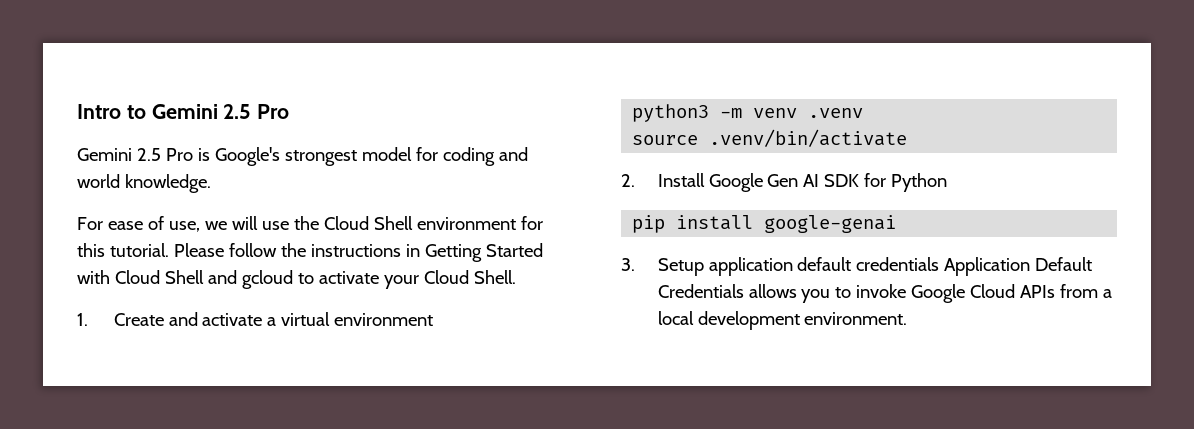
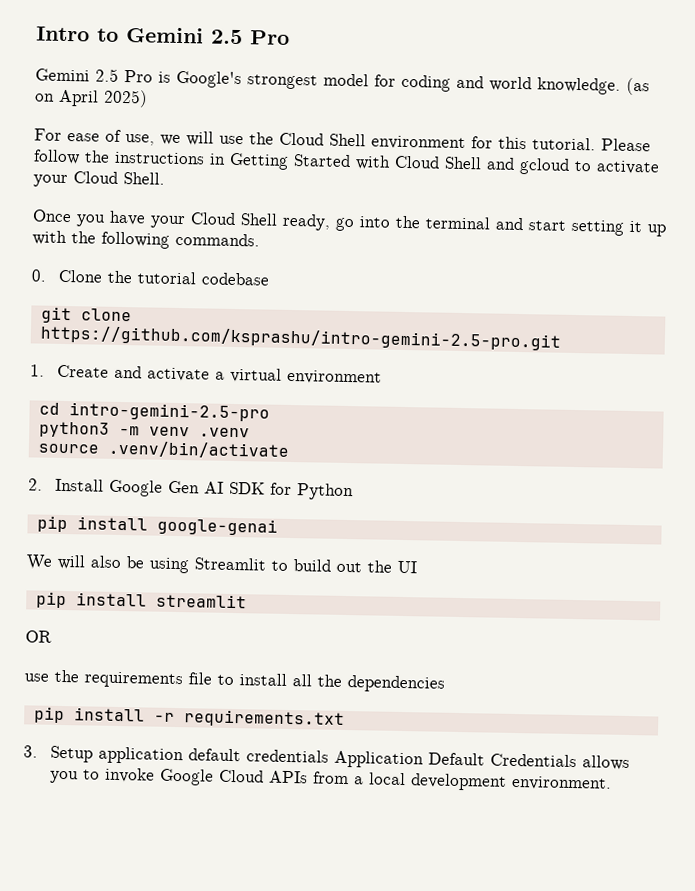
+ (as on April 2025)
+ Once you have your Cloud Shell ready, go into the terminal and start setting it up with the following commands.
+ 0. Clone the tutorial codebase
+ git clone https://github.com/ksprashu/intro-gemini-2.5-pro.git
+ cd intro-gemini-2.5-pro
+ We will also be using Streamlit to build out the UI
+ pip install streamlit
+ OR
+ use the requirements file to install all the dependencies
+ pip install -r requirements.txt

